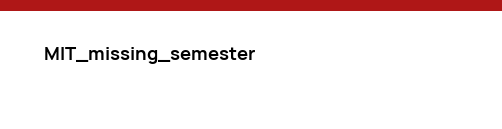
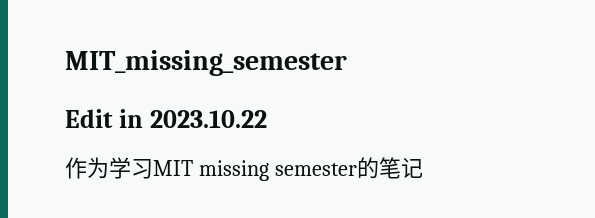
+ Edit in 2023.10.22
+ 作为学习MIT missing semester的笔记

